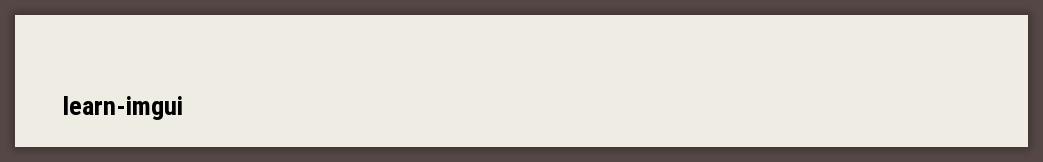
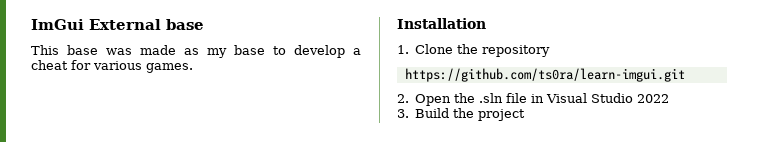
- learn-imgui
+ ImGui External base
+ This base was made as my base to develop a cheat for various games.
+ Installation
+ 1. Clone the repository
+ https://github.com/ts0ra/learn-imgui.git
+ 2. Open the .sln file in Visual Studio 2022
+ 3. Build the project

